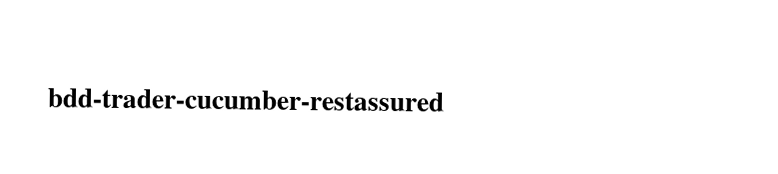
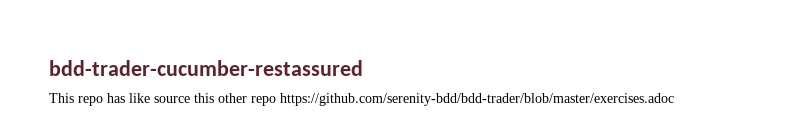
+ This repo has like source this other repo https://github.com/serenity-bdd/bdd-trader/blob/master/exercises.adoc

